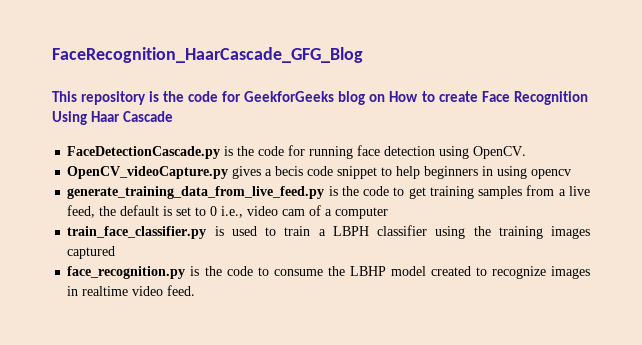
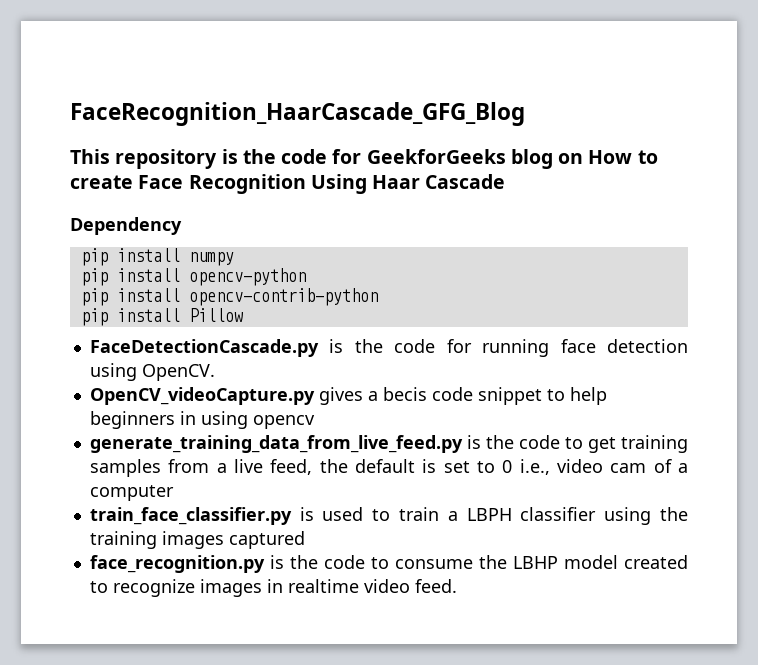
+ Dependency
+ pip install numpy
+ pip install opencv-python
+ pip install opencv-contrib-python
+ pip install Pillow

